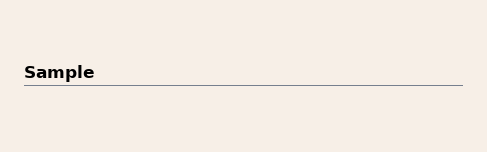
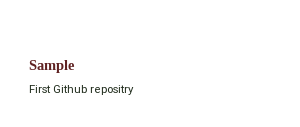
+ First Github repositry

